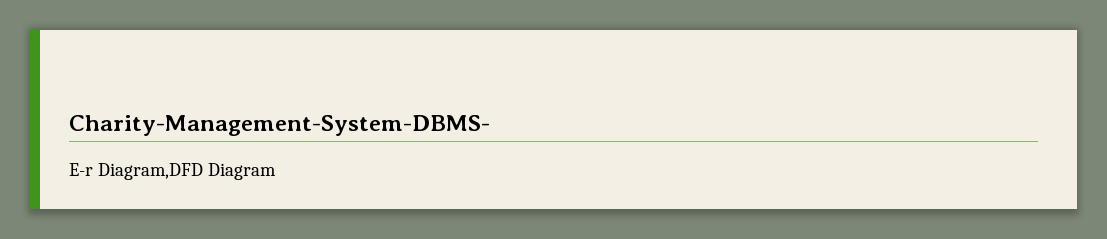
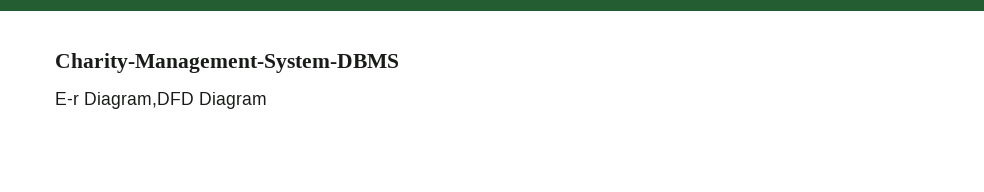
- Charity-Management-System-DBMS-
+ Charity-Management-System-DBMS

